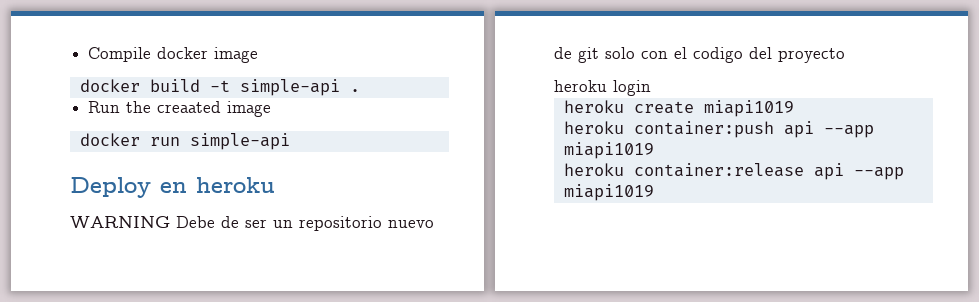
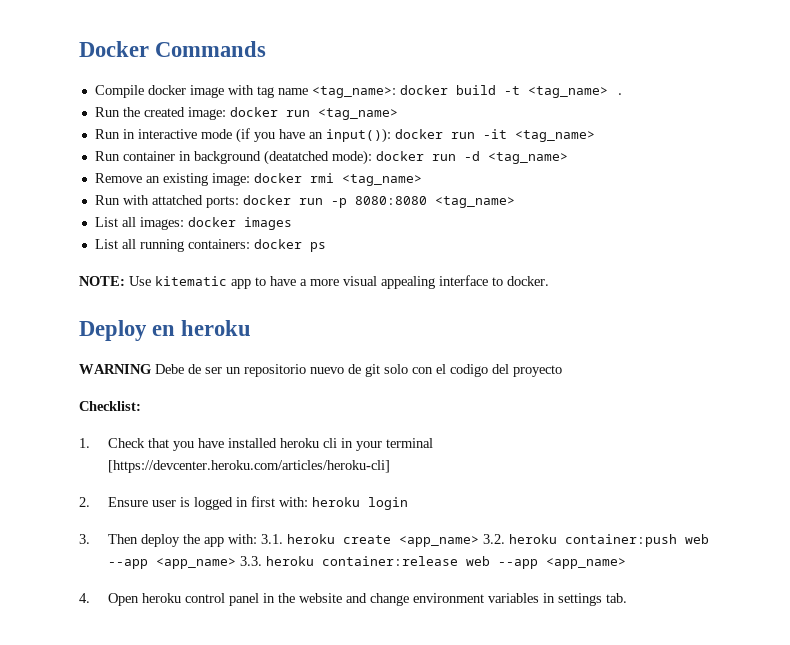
+ Docker Commands
- Compile docker image
- docker build -t simple-api .
+ Compile docker image with tag name <tag_name>: docker build -t <tag_name> .
- Run the creaated image
- docker run simple-api
+ Run the created image: docker run <tag_name>
+ Run in interactive mode (if you have an input()): docker run -it <tag_name>
+ Run container in background (deatatched mode): docker run -d <tag_name>
+ Remove an existing image: docker rmi <tag_name>
+ Run with attatched ports: docker run -p 8080:8080 <tag_name>
+ List all images: docker images
+ List all running containers: docker ps
+ NOTE: Use kitematic app to have a more visual appealing interface to docker.
- heroku login
- heroku create miapi1019
- heroku container:push api --app miapi1019
- heroku container:release api --app miapi1019
+ Checklist:
+ 1. Check that you have installed heroku cli in your terminal [https://devcenter.heroku.com/articles/heroku-cli]
+ 2. Ensure user is logged in first with: heroku login
+ 3. Then deploy the app with: 3.1. heroku create <app_name> 3.2. heroku container:push web --app <app_name> 3.3. heroku container:release web --app <app_name>
+ 4. Open heroku control panel in the website and change environment variables in settings tab.

